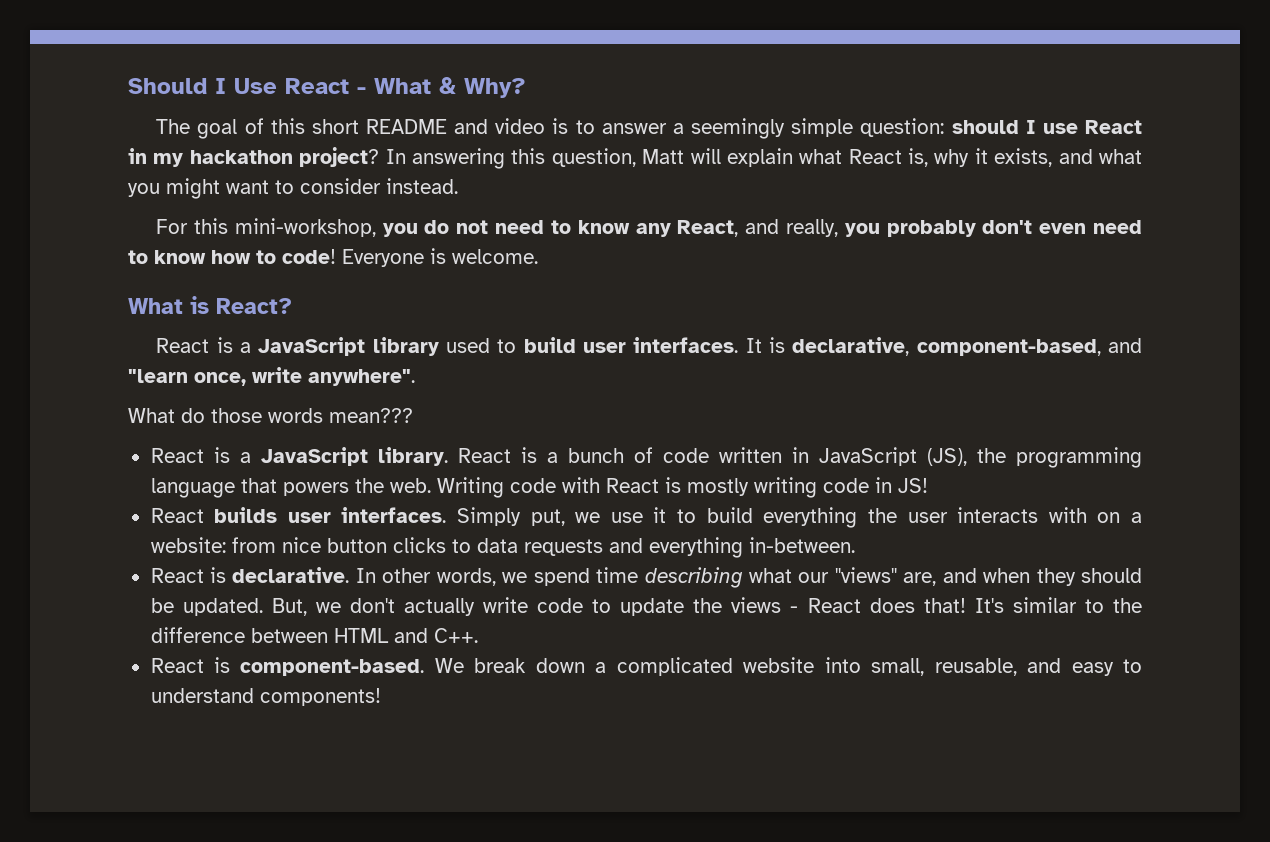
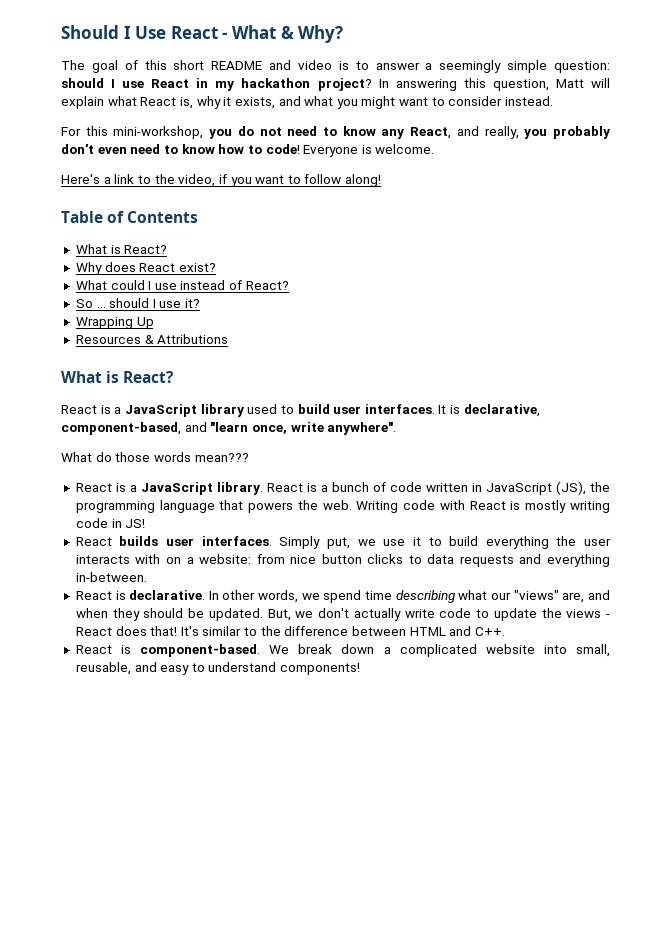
+ Here's a link to the video, if you want to follow along!
+ Table of Contents
+ What is React?
+ Why does React exist?
+ What could I use instead of React?
+ So ... should I use it?
+ Wrapping Up
+ Resources & Attributions

